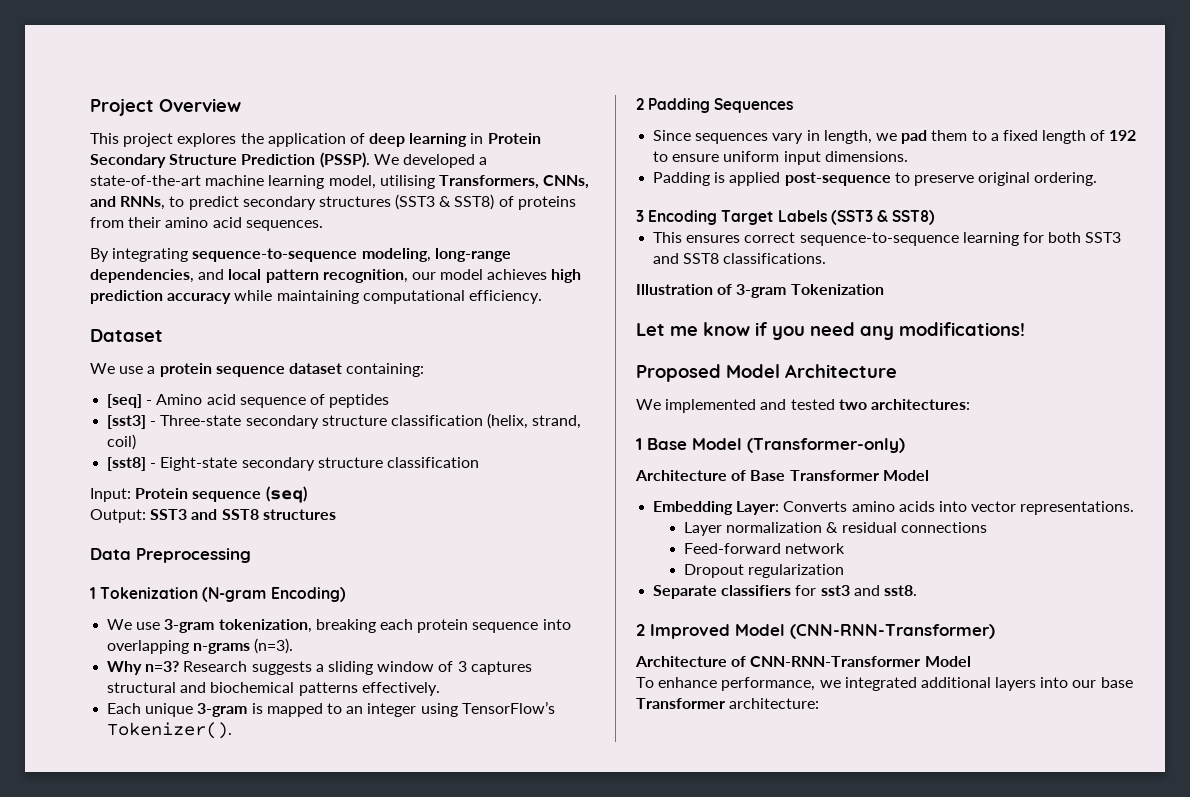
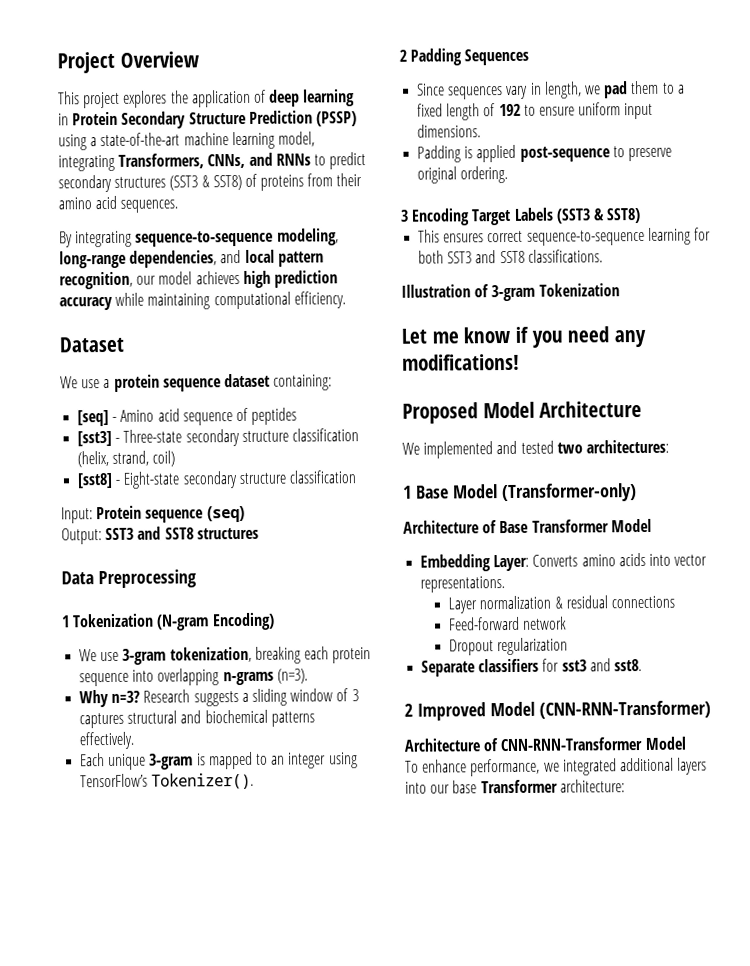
- This project explores the application of deep learning in Protein Secondary Structure Prediction (PSSP). We developed a state-of-the-art machine learning model, utilising Transformers, CNNs, and RNNs, to predict secondary structures (SST3 & SST8) of proteins from their amino acid sequences.
+ This project explores the application of deep learning in Protein Secondary Structure Prediction (PSSP) using a state-of-the-art machine learning model, integrating Transformers, CNNs, and RNNs to predict secondary structures (SST3 & SST8) of proteins from their amino acid sequences.

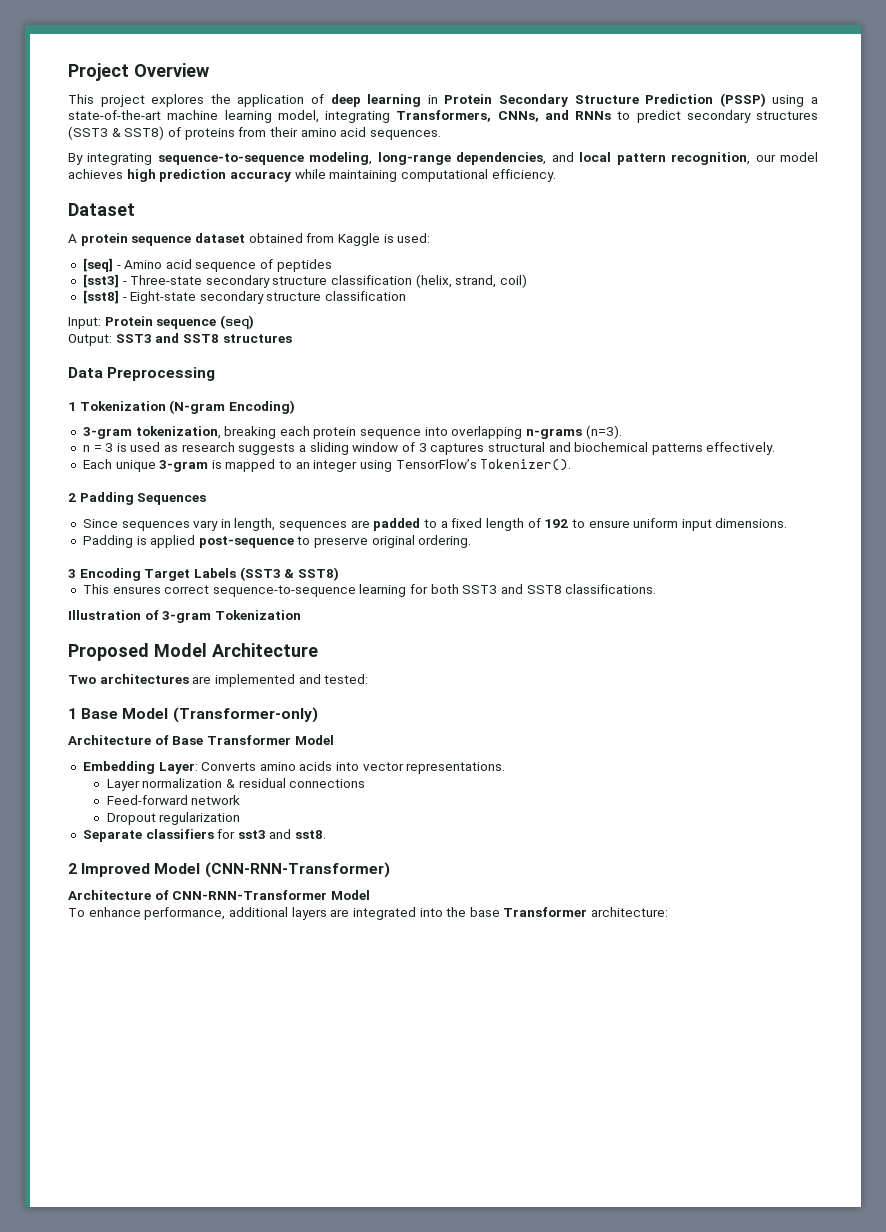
- We use a protein sequence dataset containing:
+ A protein sequence dataset obtained from Kaggle is used:
- We use 3-gram tokenization, breaking each protein sequence into overlapping n-grams (n=3).
+ 3-gram tokenization, breaking each protein sequence into overlapping n-grams (n=3).
- Why n=3? Research suggests a sliding window of 3 captures structural and biochemical patterns effectively.
+ n = 3 is used as research suggests a sliding window of 3 captures structural and biochemical patterns effectively.
- Since sequences vary in length, we pad them to a fixed length of 192 to ensure uniform input dimensions.
+ Since sequences vary in length, sequences are padded to a fixed length of 192 to ensure uniform input dimensions.
- Let me know if you need any modifications!
  Proposed Model Architecture
- We implemented and tested two architectures:
+ Two architectures are implemented and tested:
- To enhance performance, we integrated additional layers into our base Transformer architecture:
+ To enhance performance, additional layers are integrated into the base Transformer architecture:

